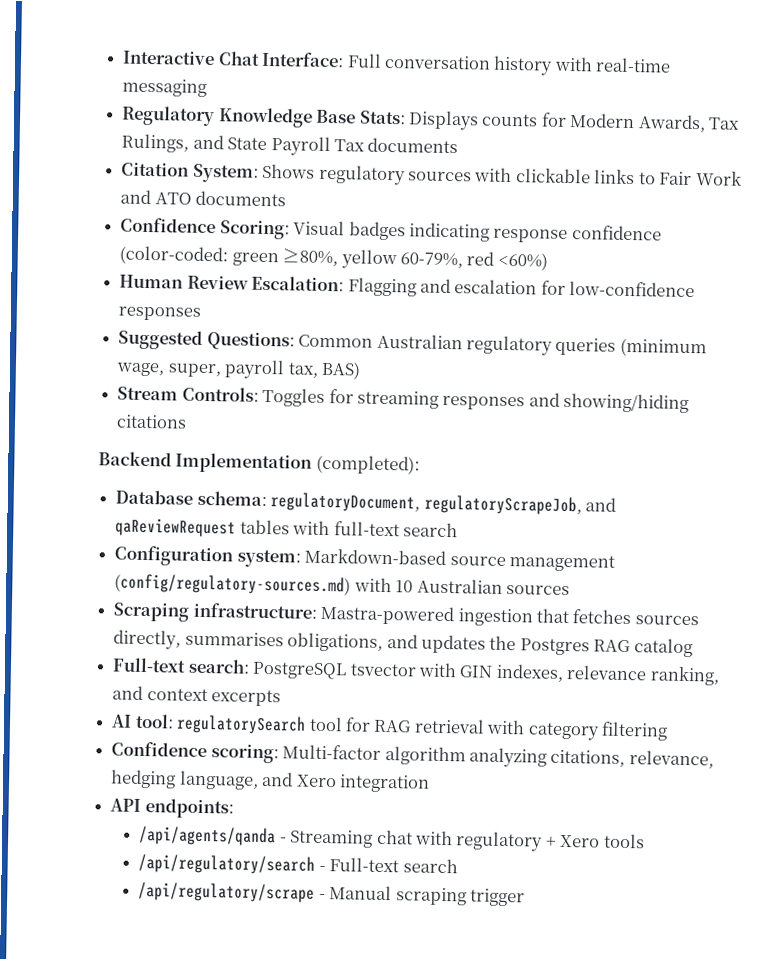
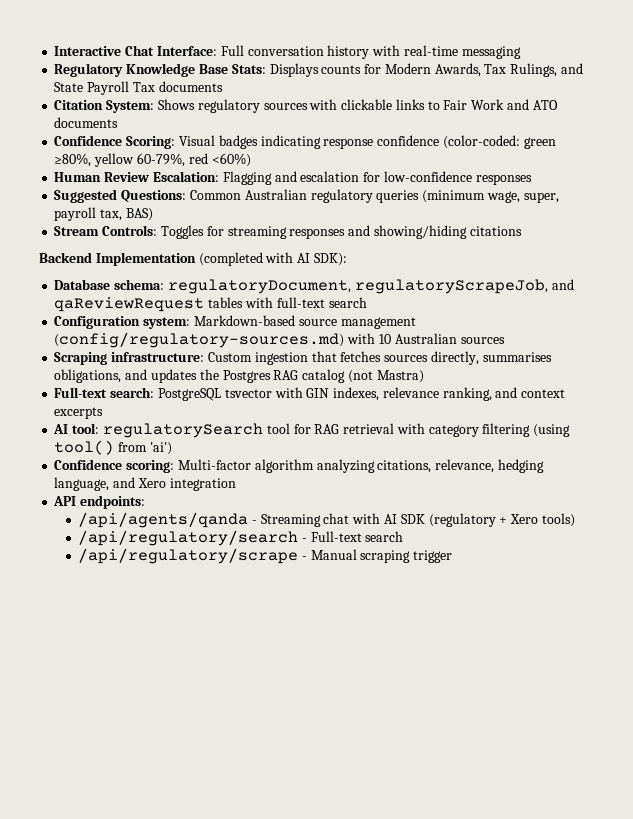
- Backend Implementation (completed):
+ Backend Implementation (completed with AI SDK):
- Scraping infrastructure: Mastra-powered ingestion that fetches sources directly, summarises obligations, and updates the Postgres RAG catalog
+ Scraping infrastructure: Custom ingestion that fetches sources directly, summarises obligations, and updates the Postgres RAG catalog (not Mastra)
- AI tool: regulatorySearch tool for RAG retrieval with category filtering
+ AI tool: regulatorySearch tool for RAG retrieval with category filtering (using tool() from 'ai')
- /api/agents/qanda - Streaming chat with regulatory + Xero tools
+ /api/agents/qanda - Streaming chat with AI SDK (regulatory + Xero tools)

